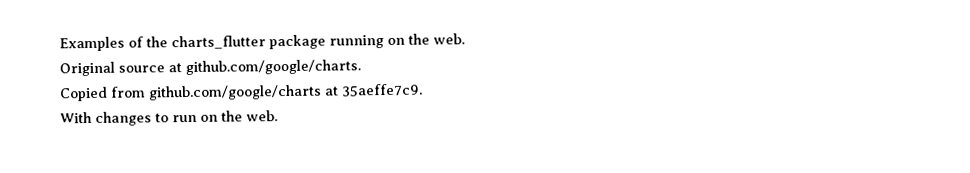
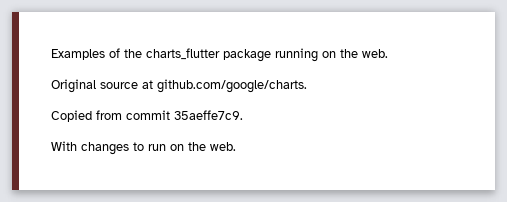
- Copied from github.com/google/charts at 35aeffe7c9.
+ Copied from commit 35aeffe7c9.

